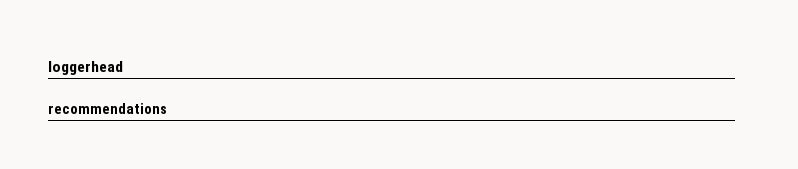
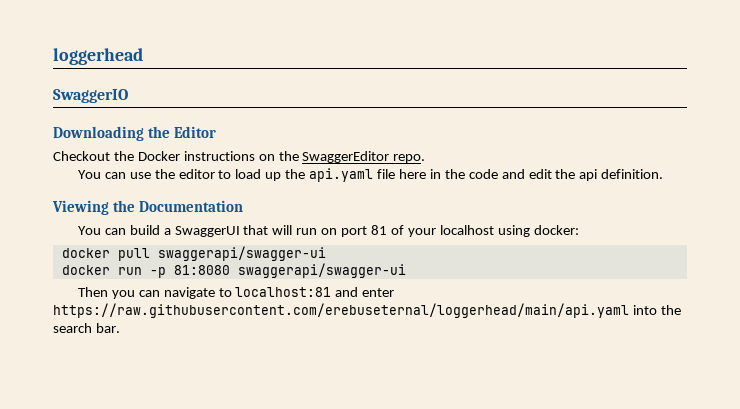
- recommendations
+ SwaggerIO
+ Downloading the Editor
+ Checkout the Docker instructions on the SwaggerEditor repo.
+ You can use the editor to load up the api.yaml file here in the code and edit the api definition.
+ Viewing the Documentation
+ You can build a SwaggerUI that will run on port 81 of your localhost using docker:
+ docker pull swaggerapi/swagger-ui
+ docker run -p 81:8080 swaggerapi/swagger-ui
+ Then you can navigate to localhost:81 and enter https://raw.githubusercontent.com/erebuseternal/loggerhead/main/api.yaml into the search bar.

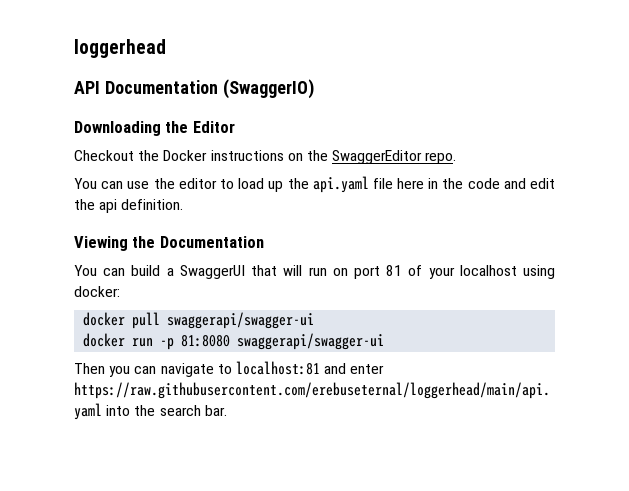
- SwaggerIO
+ API Documentation (SwaggerIO)

